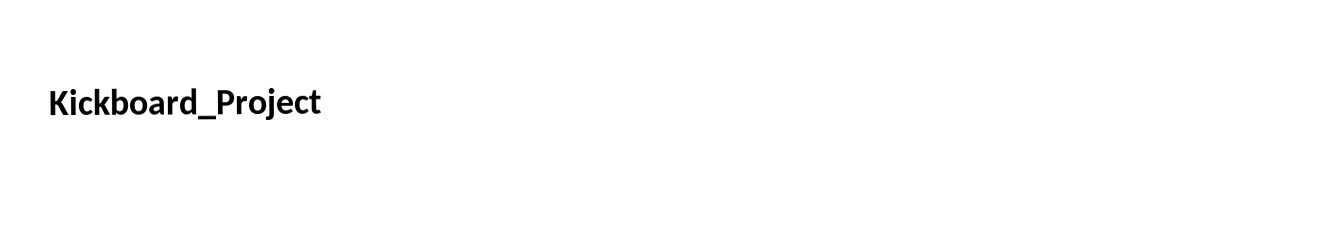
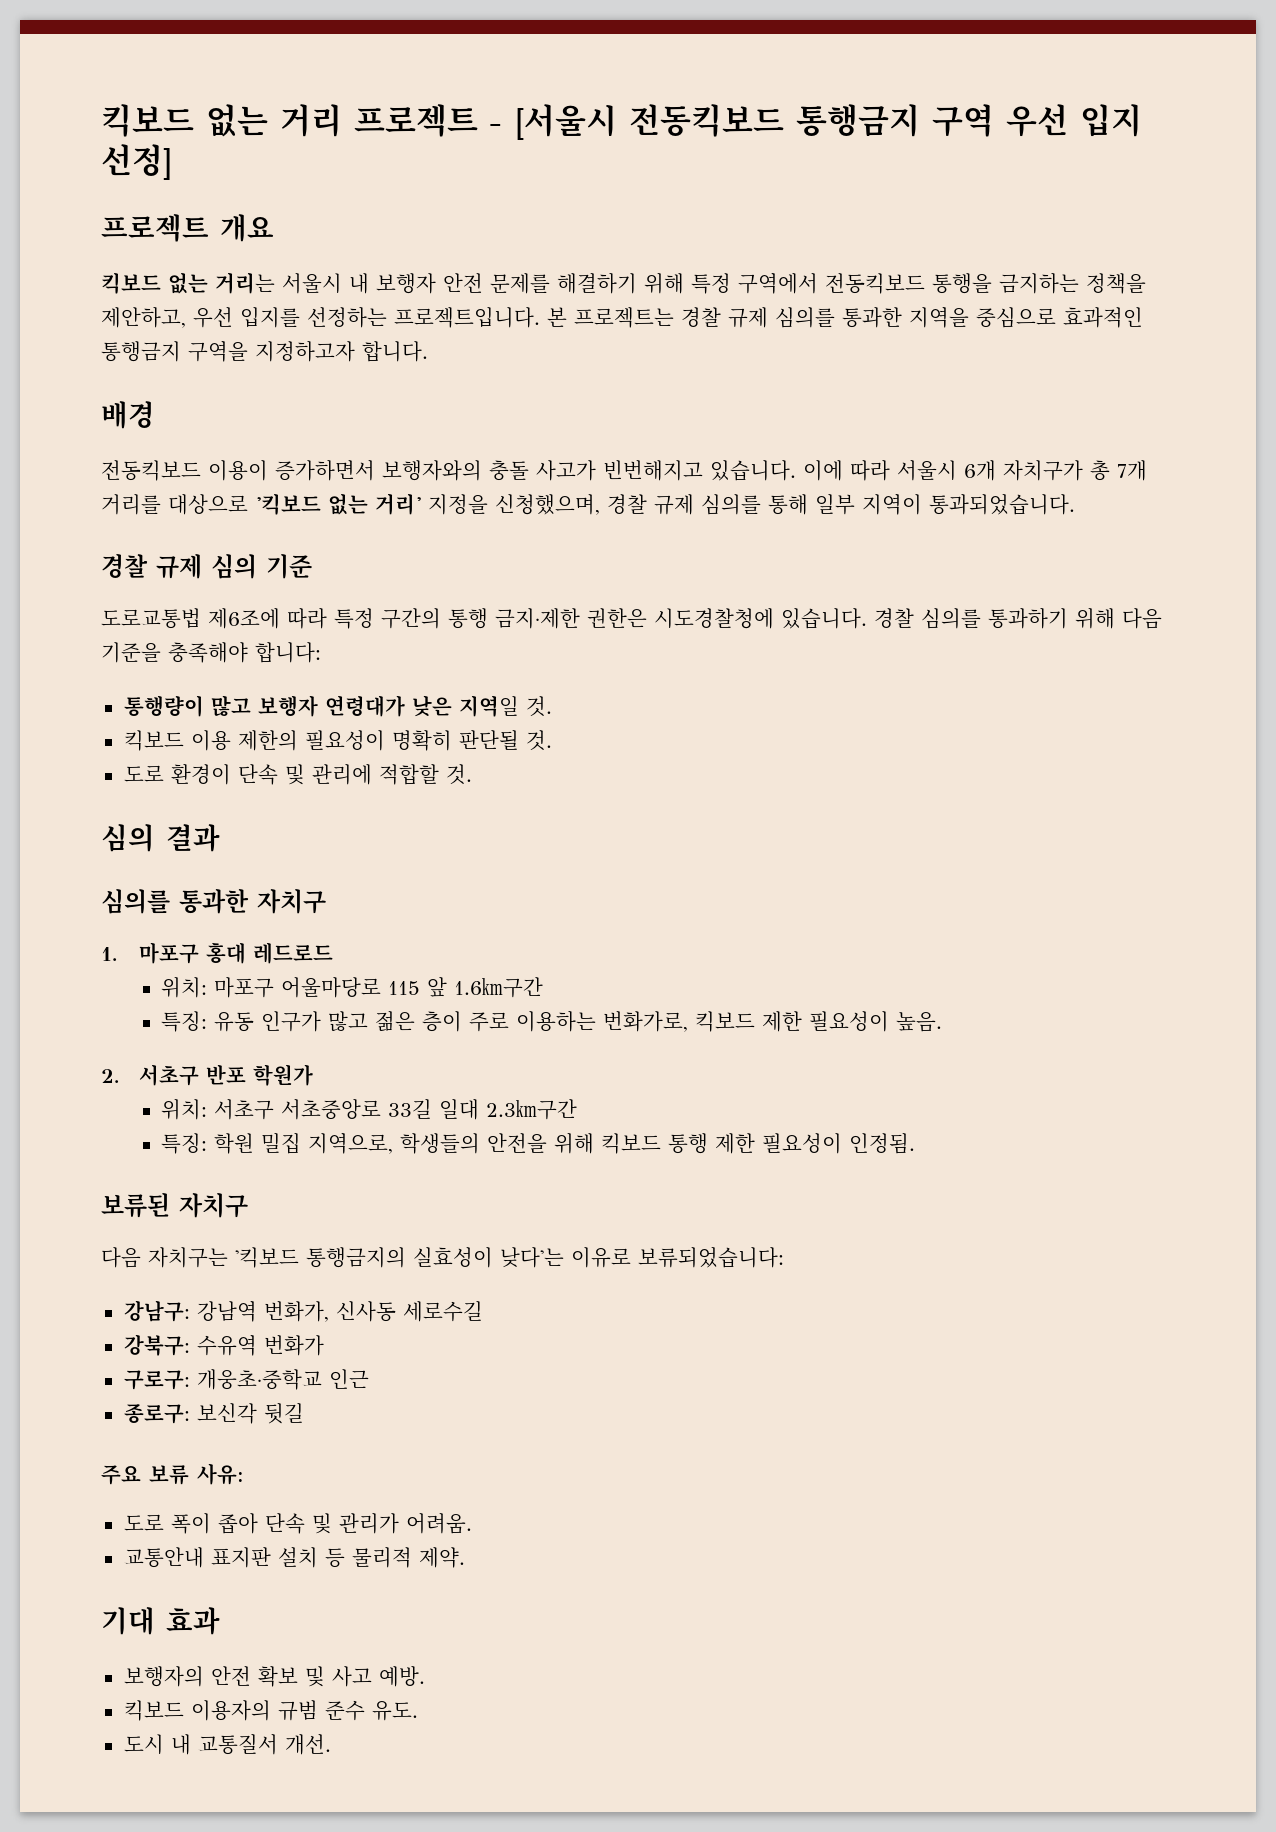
- Kickboard_Project
+ 킥보드 없는 거리 프로젝트 - [서울시 전동킥보드 통행금지 구역 우선 입지 선정]
+ 프로젝트 개요
+ 킥보드 없는 거리는 서울시 내 보행자 안전 문제를 해결하기 위해 특정 구역에서 전동킥보드 통행을 금지하는 정책을 제안하고, 우선 입지를 선정하는 프로젝트입니다. 본 프로젝트는 경찰 규제 심의를 통과한 지역을 중심으로 효과적인 통행금지 구역을 지정하고자 합니다.
+ 배경
+ 전동킥보드 이용이 증가하면서 보행자와의 충돌 사고가 빈번해지고 있습니다. 이에 따라 서울시 6개 자치구가 총 7개 거리를 대상으로 '킥보드 없는 거리' 지정을 신청했으며, 경찰 규제 심의를 통해 일부 지역이 통과되었습니다.
+ 경찰 규제 심의 기준
+ 도로교통법 제6조에 따라 특정 구간의 통행 금지·제한 권한은 시도경찰청에 있습니다. 경찰 심의를 통과하기 위해 다음 기준을 충족해야 합니다:
+ 통행량이 많고 보행자 연령대가 낮은 지역일 것.
+ 킥보드 이용 제한의 필요성이 명확히 판단될 것.
+ 도로 환경이 단속 및 관리에 적합할 것.
+ 심의 결과
+ 심의를 통과한 자치구
+ 1. 마포구 홍대 레드로드
+ 위치: 마포구 어울마당로 115 앞 1.6㎞구간
+ 특징: 유동 인구가 많고 젊은 층이 주로 이용하는 번화가로, 킥보드 제한 필요성이 높음.
+ 2. 서초구 반포 학원가
+ 위치: 서초구 서초중앙로 33길 일대 2.3㎞구간
+ 특징: 학원 밀집 지역으로, 학생들의 안전을 위해 킥보드 통행 제한 필요성이 인정됨.
+ 보류된 자치구
+ 다음 자치구는 '킥보드 통행금지의 실효성이 낮다'는 이유로 보류되었습니다:
+ 강남구: 강남역 번화가, 신사동 세로수길
+ 강북구: 수유역 번화가
+ 구로구: 개웅초·중학교 인근
+ 종로구: 보신각 뒷길
+ 주요 보류 사유:
+ 도로 폭이 좁아 단속 및 관리가 어려움.
+ 교통안내 표지판 설치 등 물리적 제약.
+ 기대 효과
+ 보행자의 안전 확보 및 사고 예방.
+ 킥보드 이용자의 규범 준수 유도.
+ 도시 내 교통질서 개선.

